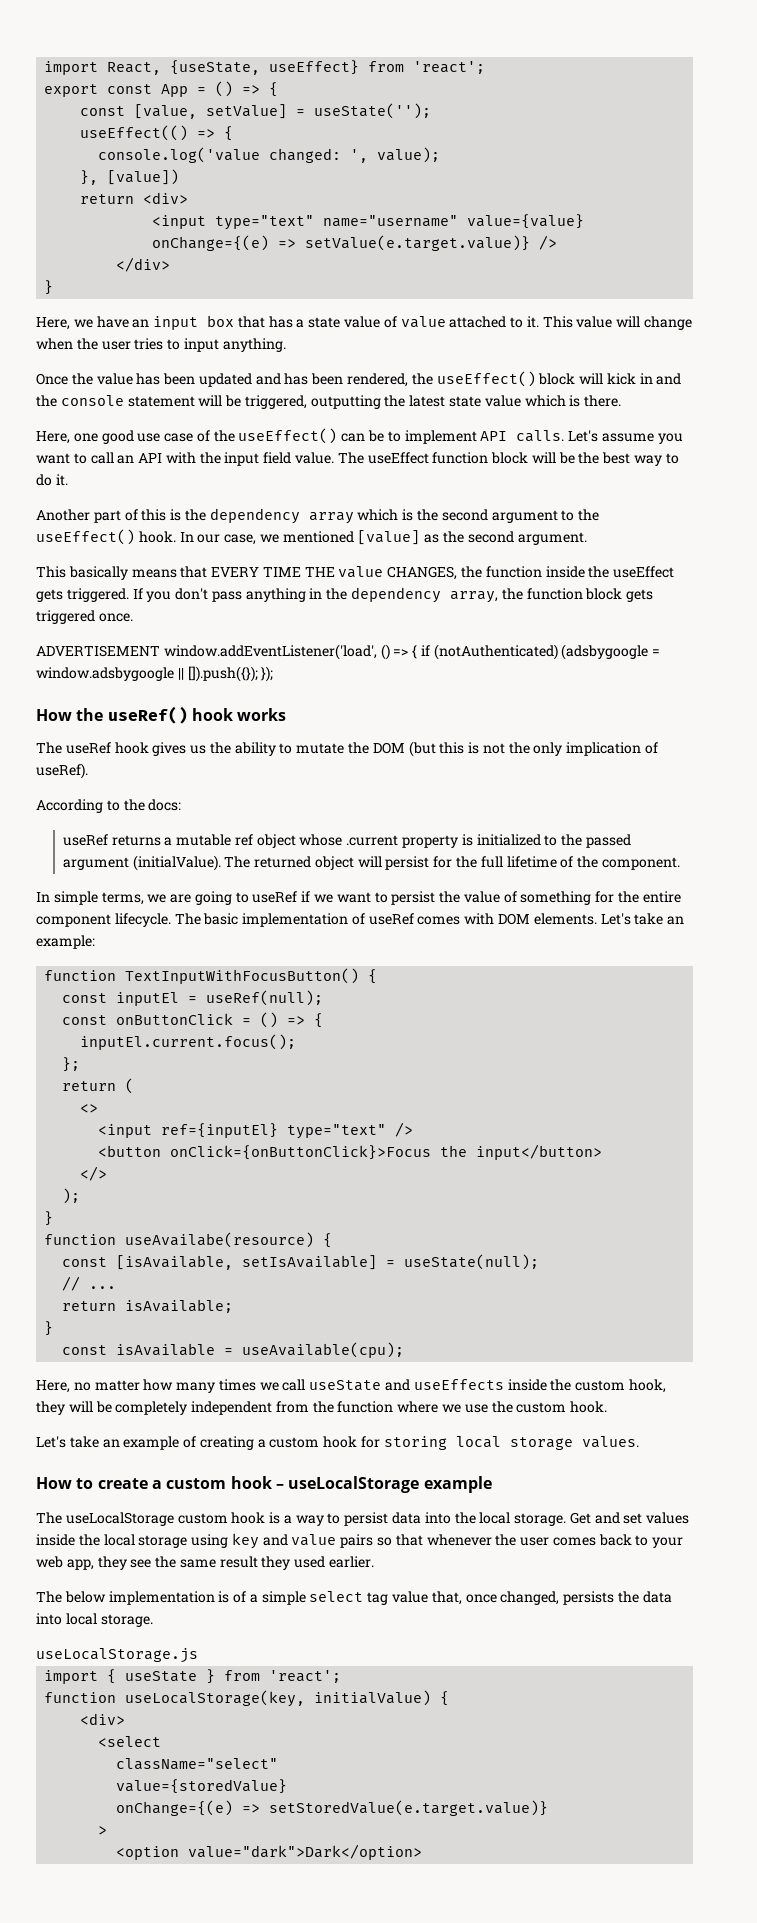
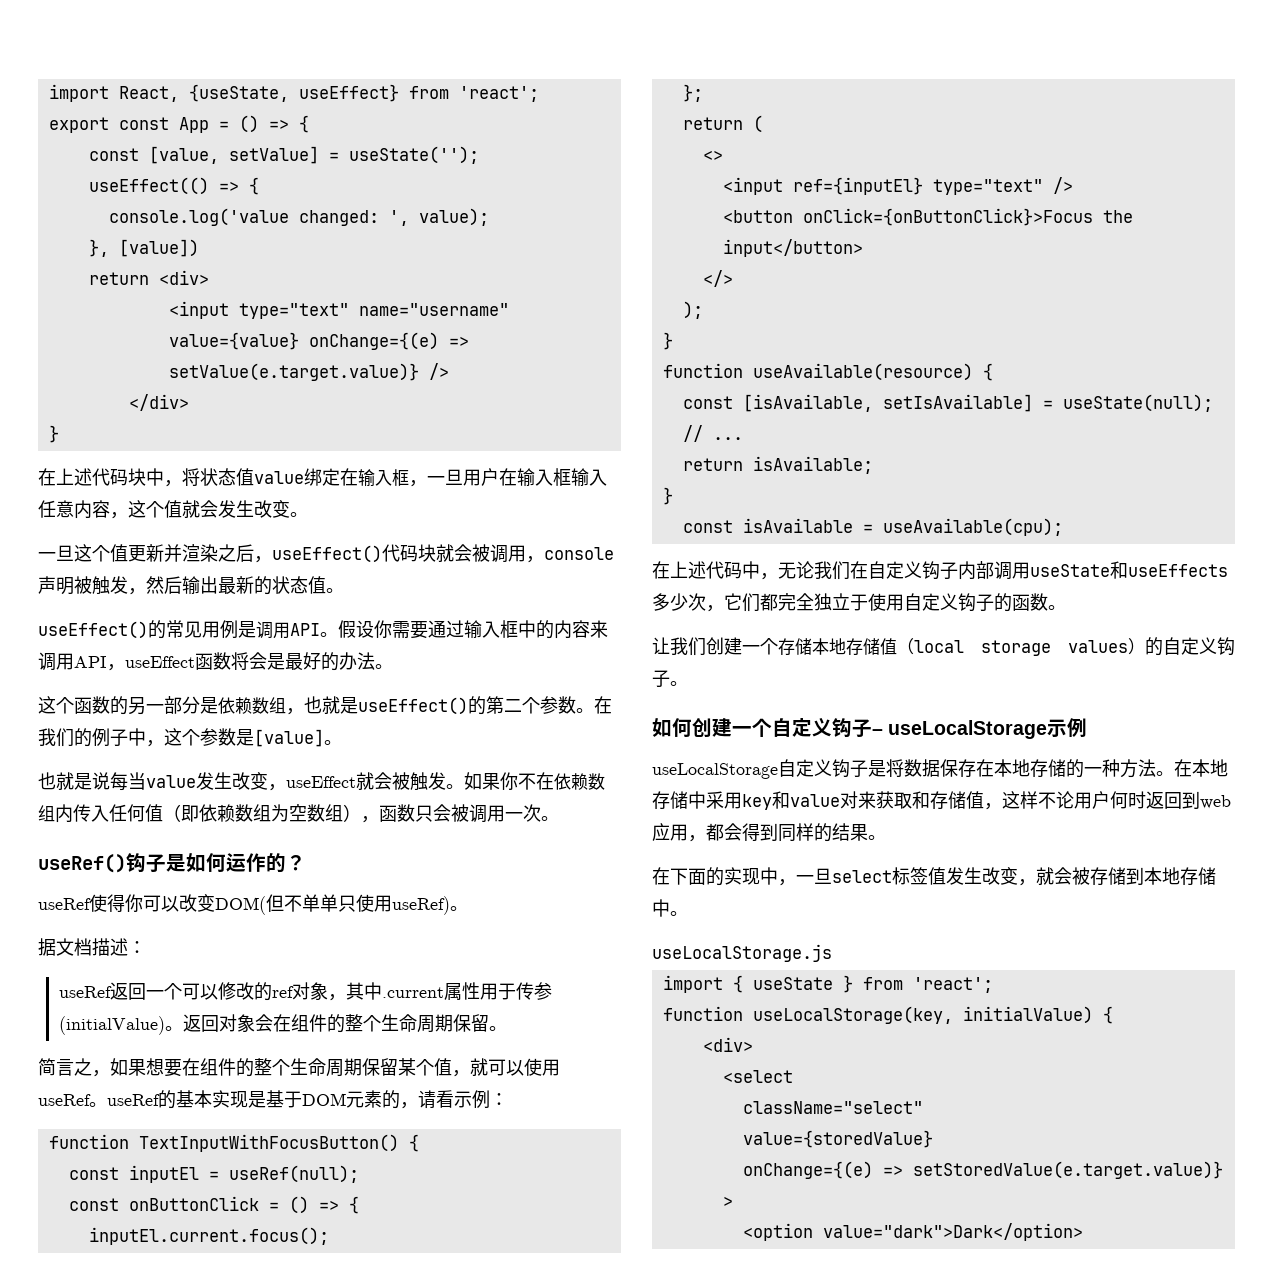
- Here, we have an input box that has a state value of value attached to it. This value will change when the user tries to input anything.
- Once the value has been updated and has been rendered, the useEffect() block will kick in and the console statement will be triggered, outputting the latest state value which is there.
- Here, one good use case of the useEffect() can be to implement API calls. Let's assume you want to call an API with the input field value. The useEffect function block will be the best way to do it.
- Another part of this is the dependency array which is the second argument to the useEffect() hook. In our case, we mentioned [value] as the second argument.
- This basically means that EVERY TIME THE value CHANGES, the function inside the useEffect gets triggered. If you don't pass anything in the dependency array, the function block gets triggered once.
- ADVERTISEMENT window.addEventListener('load', () => { if (notAuthenticated) (adsbygoogle = window.adsbygoogle || []).push({}); });
- How the useRef() hook works
- The useRef hook gives us the ability to mutate the DOM (but this is not the only implication of useRef).
- According to the docs:
- useRef returns a mutable ref object whose .current property is initialized to the passed argument (initialValue). The returned object will persist for the full lifetime of the component.
- In simple terms, we are going to useRef if we want to persist the value of something for the entire component lifecycle. The basic implementation of useRef comes with DOM elements. Let's take an example:
+ 在上述代码块中，将状态值value绑定在输入框，一旦用户在输入框输入任意内容，这个值就会发生改变。
+ 一旦这个值更新并渲染之后，useEffect()代码块就会被调用，console声明被触发，然后输出最新的状态值。
+ useEffect()的常见用例是调用API。假设你需要通过输入框中的内容来调用API，useEffect函数将会是最好的办法。
+ 这个函数的另一部分是依赖数组，也就是useEffect()的第二个参数。在我们的例子中，这个参数是[value]。
+ 也就是说每当value发生改变，useEffect就会被触发。如果你不在依赖数组内传入任何值（即依赖数组为空数组），函数只会被调用一次。
+ useRef()钩子是如何运作的？
+ useRef使得你可以改变DOM(但不单单只使用useRef)。
+ 据文档描述：
+ useRef返回一个可以修改的ref对象，其中.current属性用于传参(initialValue)。返回对象会在组件的整个生命周期保留。
+ 简言之，如果想要在组件的整个生命周期保留某个值，就可以使用useRef。useRef的基本实现是基于DOM元素的，请看示例：
- function useAvailabe(resource) {
+ function useAvailable(resource) {
- Here, no matter how many times we call useState and useEffects inside the custom hook, they will be completely independent from the function where we use the custom hook.
- Let's take an example of creating a custom hook for storing local storage values.
- How to create a custom hook – useLocalStorage example
- The useLocalStorage custom hook is a way to persist data into the local storage. Get and set values inside the local storage using key and value pairs so that whenever the user comes back to your web app, they see the same result they used earlier.
- The below implementation is of a simple select tag value that, once changed, persists the data into local storage.
+ 在上述代码中，无论我们在自定义钩子内部调用useState和useEffects多少次，它们都完全独立于使用自定义钩子的函数。
+ 让我们创建一个存储本地存储值（local storage values）的自定义钩子。
+ 如何创建一个自定义钩子– useLocalStorage示例
+ useLocalStorage自定义钩子是将数据保存在本地存储的一种方法。在本地存储中采用key和value对来获取和存储值，这样不论用户何时返回到web应用，都会得到同样的结果。
+ 在下面的实现中，一旦select标签值发生改变，就会被存储到本地存储中。

